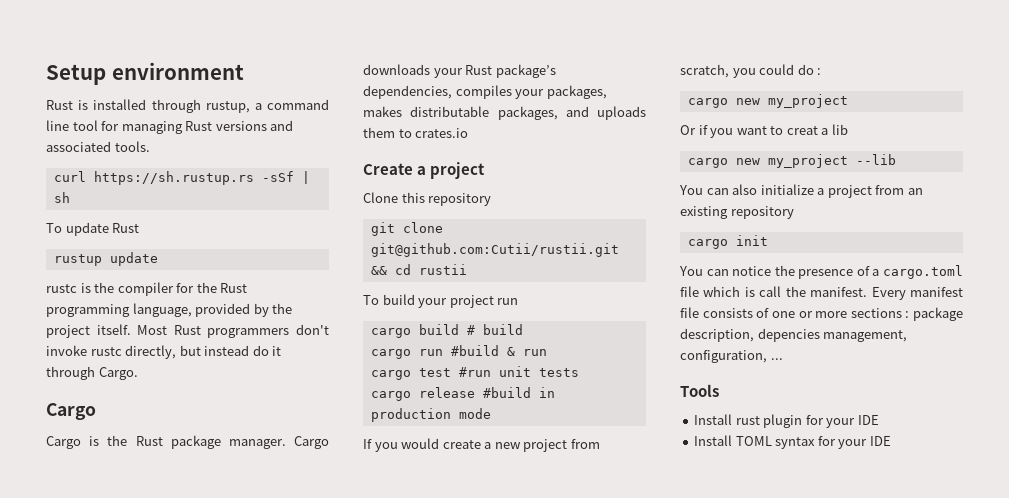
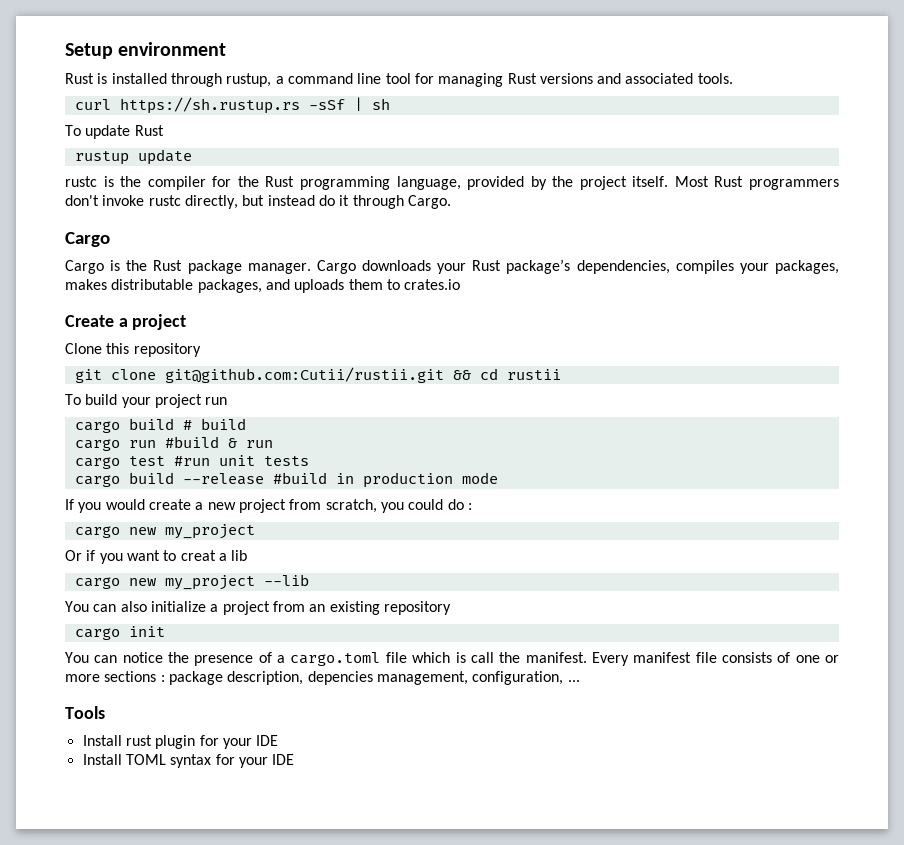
- cargo release #build in production mode
+ cargo build --release #build in production mode

